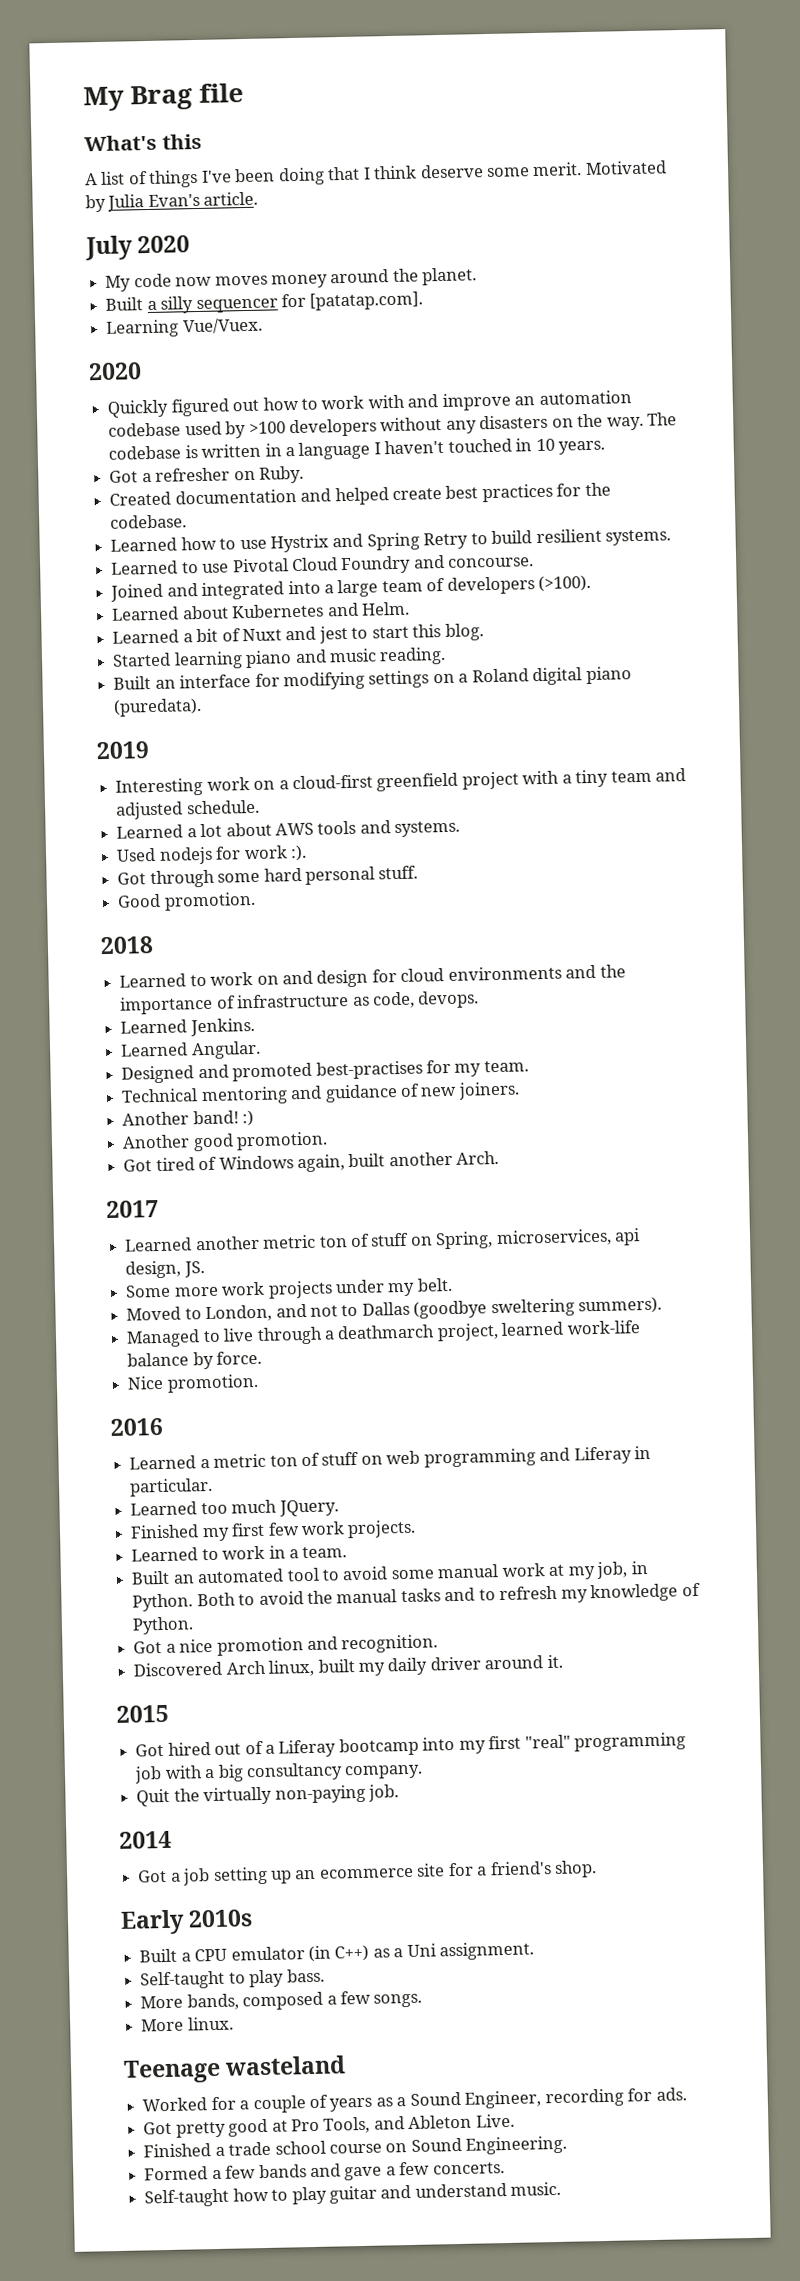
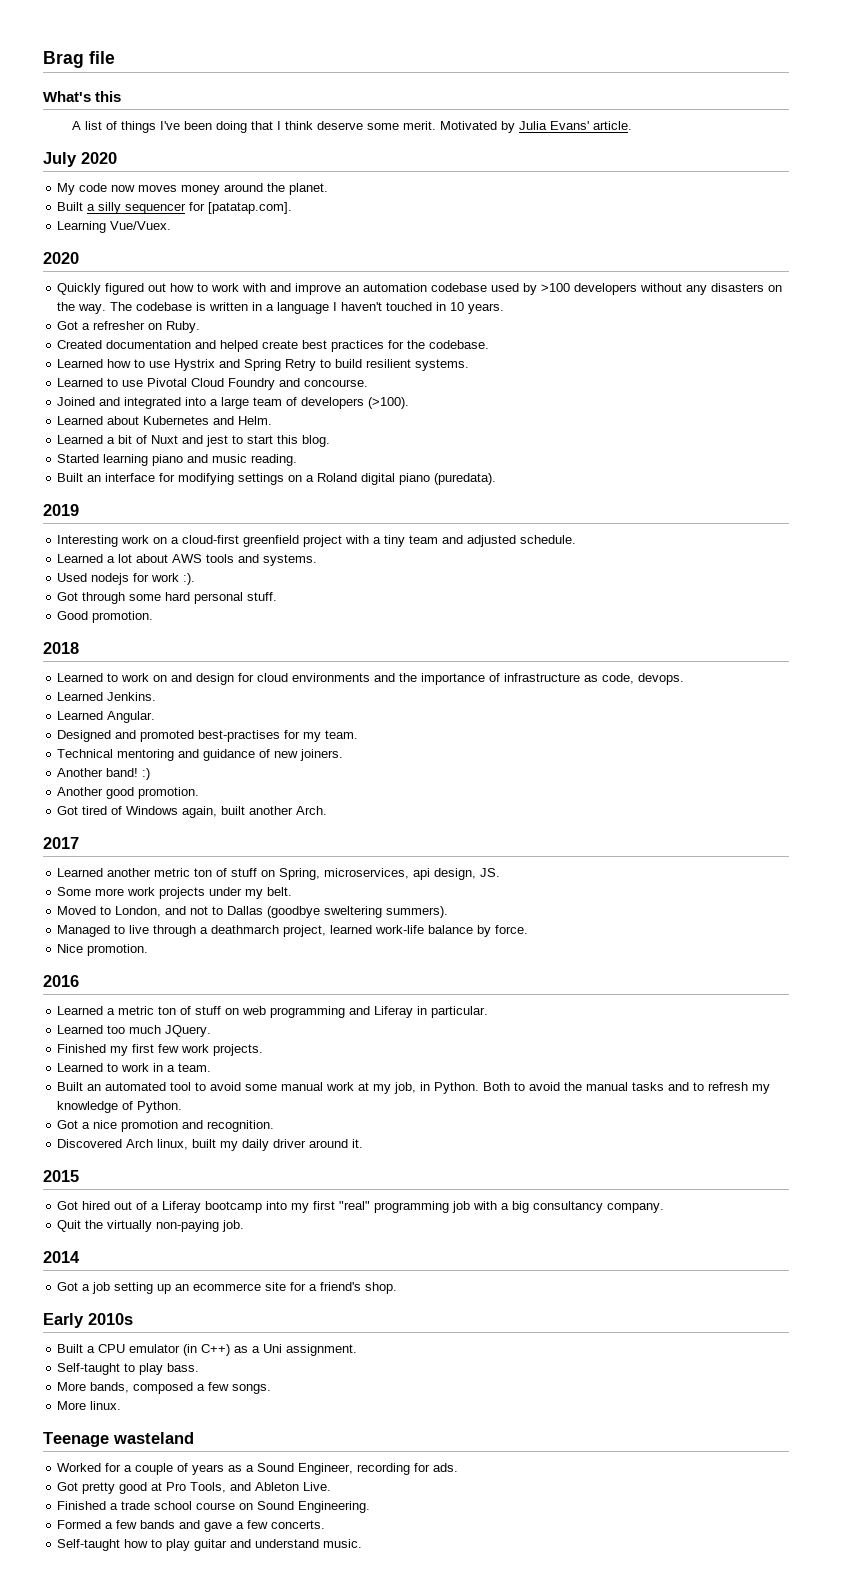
- My Brag file
+ Brag file
- Motivated by Julia Evan's article.
+ Motivated by Julia Evans' article.

